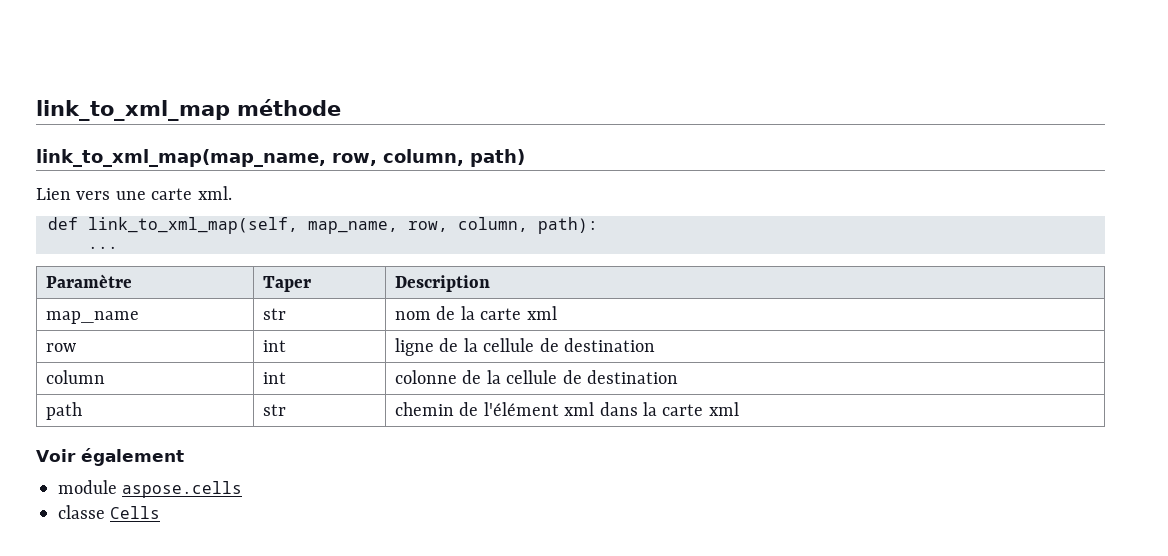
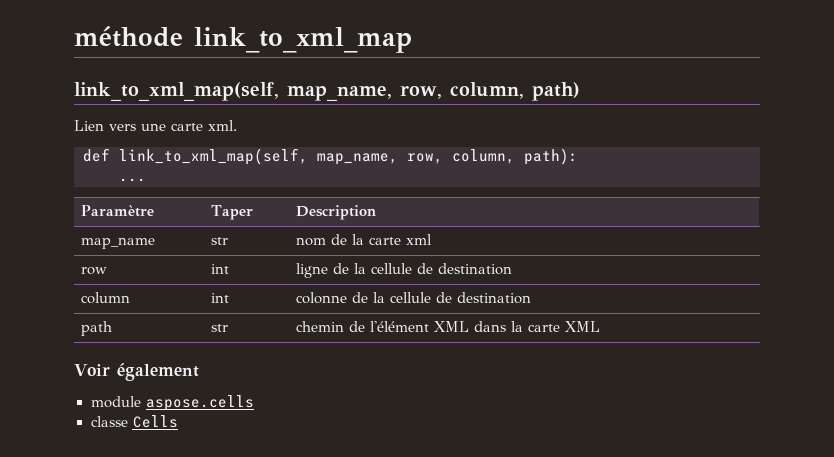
- link_to_xml_map méthode
- link_to_xml_map(map_name, row, column, path)
+ méthode link_to_xml_map
+ link_to_xml_map(self, map_name, row, column, path)
- path | str | chemin de l'élément xml dans la carte xml
+ path | str | chemin de l'élément XML dans la carte XML

